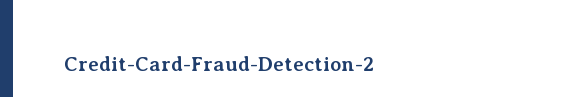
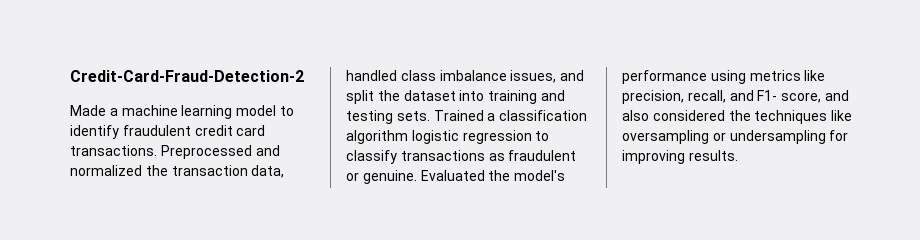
+ Made a machine learning model to identify fraudulent credit card transactions. Preprocessed and normalized the transaction data, handled class imbalance issues, and split the dataset into training and testing sets. Trained a classification algorithm logistic regression to classify transactions as fraudulent or genuine. Evaluated the model's performance using metrics like precision, recall, and F1- score, and also considered the techniques like oversampling or undersampling for improving results.

